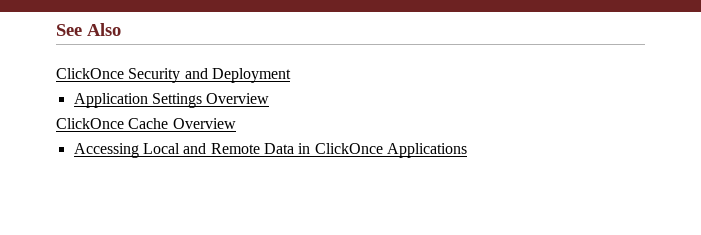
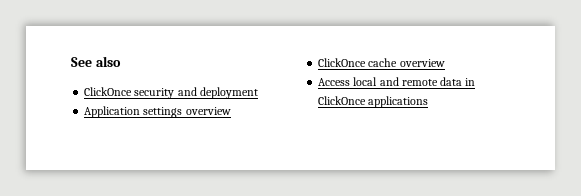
- See Also
- ClickOnce Security and Deployment
+ See also
+ ClickOnce security and deployment
- Application Settings Overview
- ClickOnce Cache Overview
- Accessing Local and Remote Data in ClickOnce Applications
+ Application settings overview
+ ClickOnce cache overview
+ Access local and remote data in ClickOnce applications

